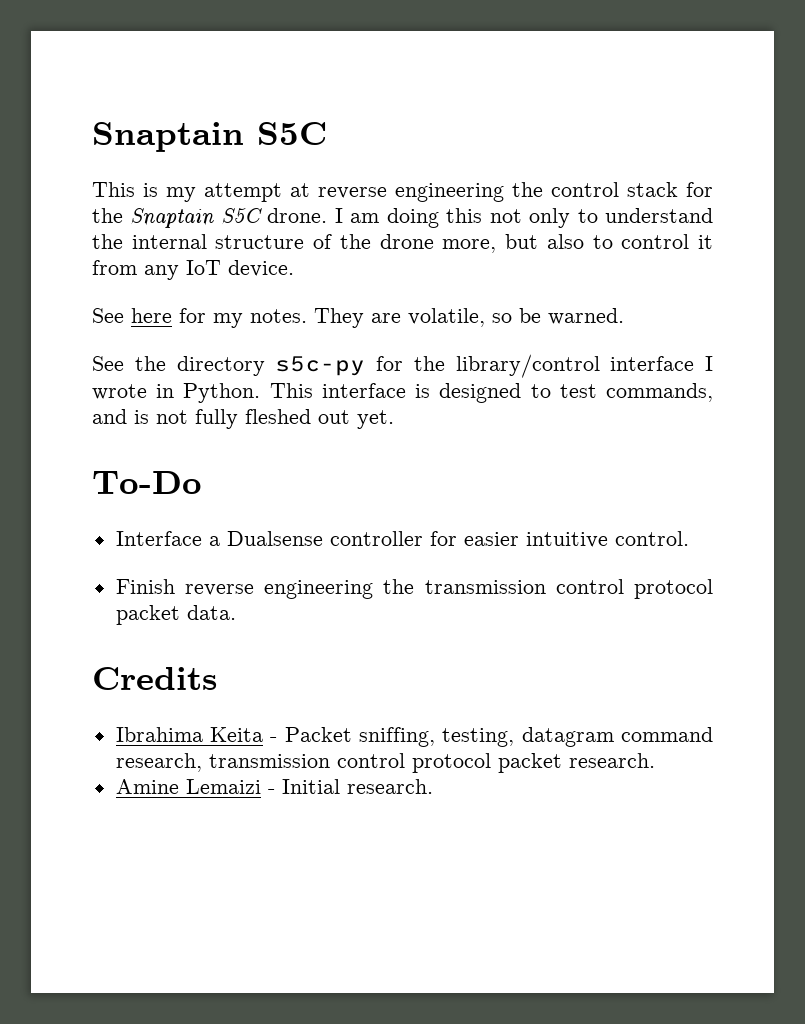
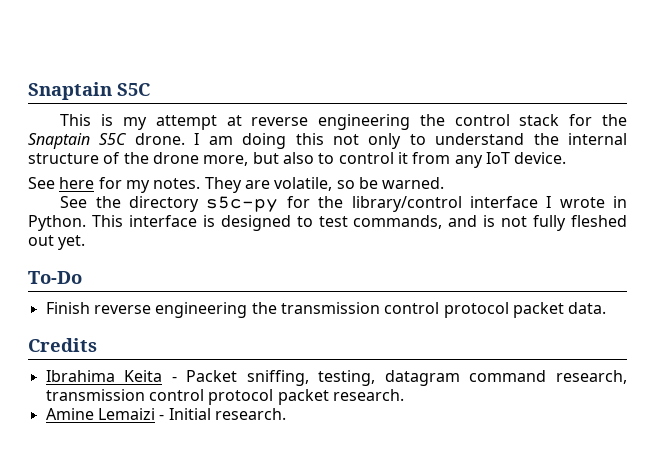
- Interface a Dualsense controller for easier intuitive control.

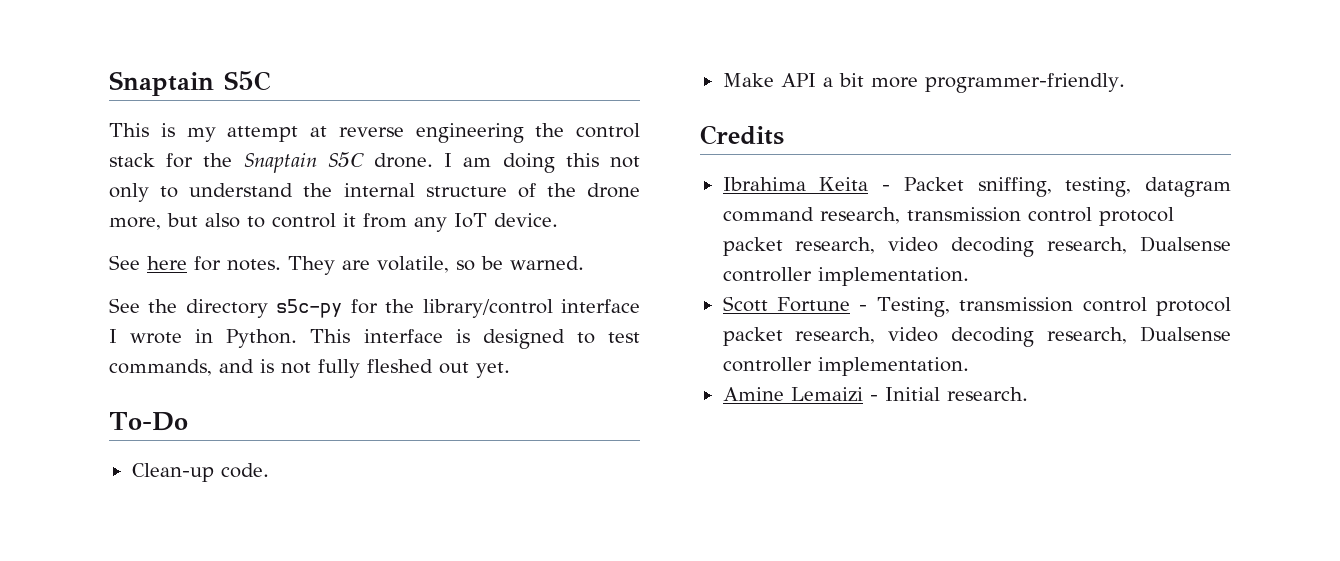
- See here for my notes.
+ See here for notes.
- Finish reverse engineering the transmission control protocol packet data.
+ Clean-up code.
+ Make API a bit more programmer-friendly.
- Ibrahima Keita - Packet sniffing, testing, datagram command research, transmission control protocol packet research.
+ Ibrahima Keita - Packet sniffing, testing, datagram command research, transmission control protocol packet research, video decoding research, Dualsense controller implementation.
+ Scott Fortune - Testing, transmission control protocol packet research, video decoding research, Dualsense controller implementation.

